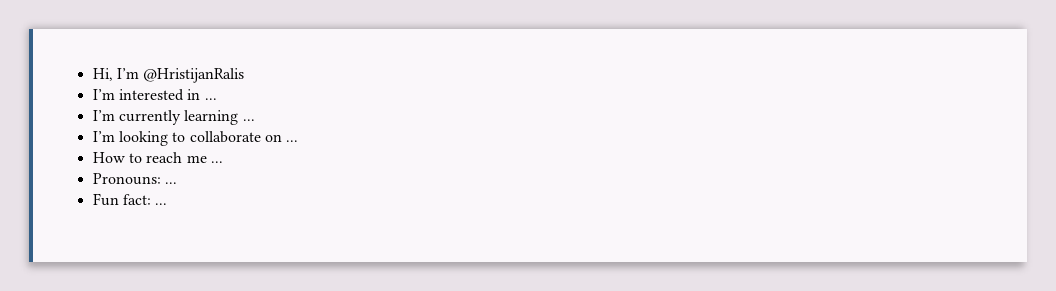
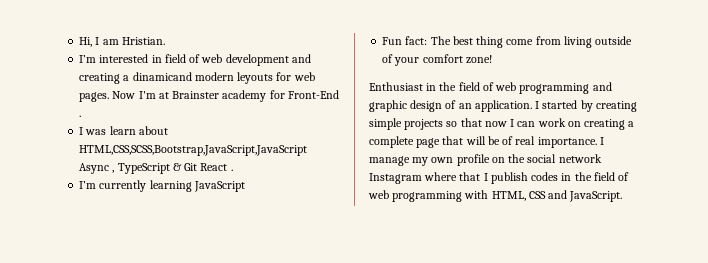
- Hi, I’m @HristijanRalis
+ Hi, I am Hristian.
- I’m interested in ...
- I’m currently learning ...
- I’m looking to collaborate on ...
- How to reach me ...
- Pronouns: ...
- Fun fact: ...
+ I’m interested in field of web development and creating a dinamicand modern leyouts for web pages. Now I'm at Brainster academy for Front-End .
+ I was learn about HTML,CSS,SCSS,Bootstrap,JavaScript,JavaScript Async , TypeScript & Git React .
+ I’m currently learning JavaScript
+ Fun fact: The best thing come from living outside of your comfort zone!
+ Enthusiast in the field of web programming and graphic design of an application. I started by creating simple projects so that now I can work on creating a complete page that will be of real importance. I manage my own profile on the social network Instagram where that I publish codes in the field of web programming with HTML, CSS and JavaScript.

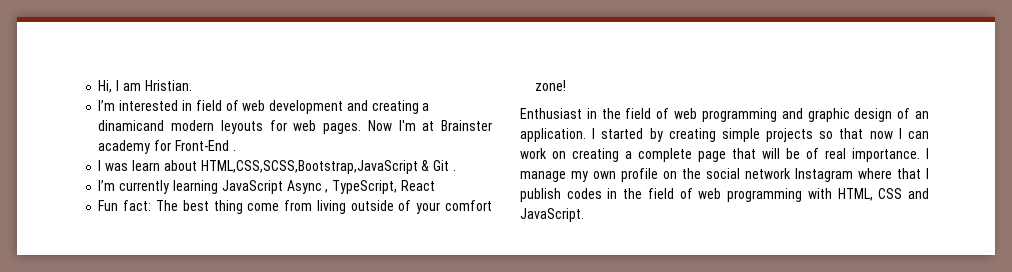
- I was learn about HTML,CSS,SCSS,Bootstrap,JavaScript,JavaScript Async , TypeScript & Git React .
+ I was learn about HTML,CSS,SCSS,Bootstrap,JavaScript & Git .
- I’m currently learning JavaScript
+ I’m currently learning JavaScript Async , TypeScript, React

